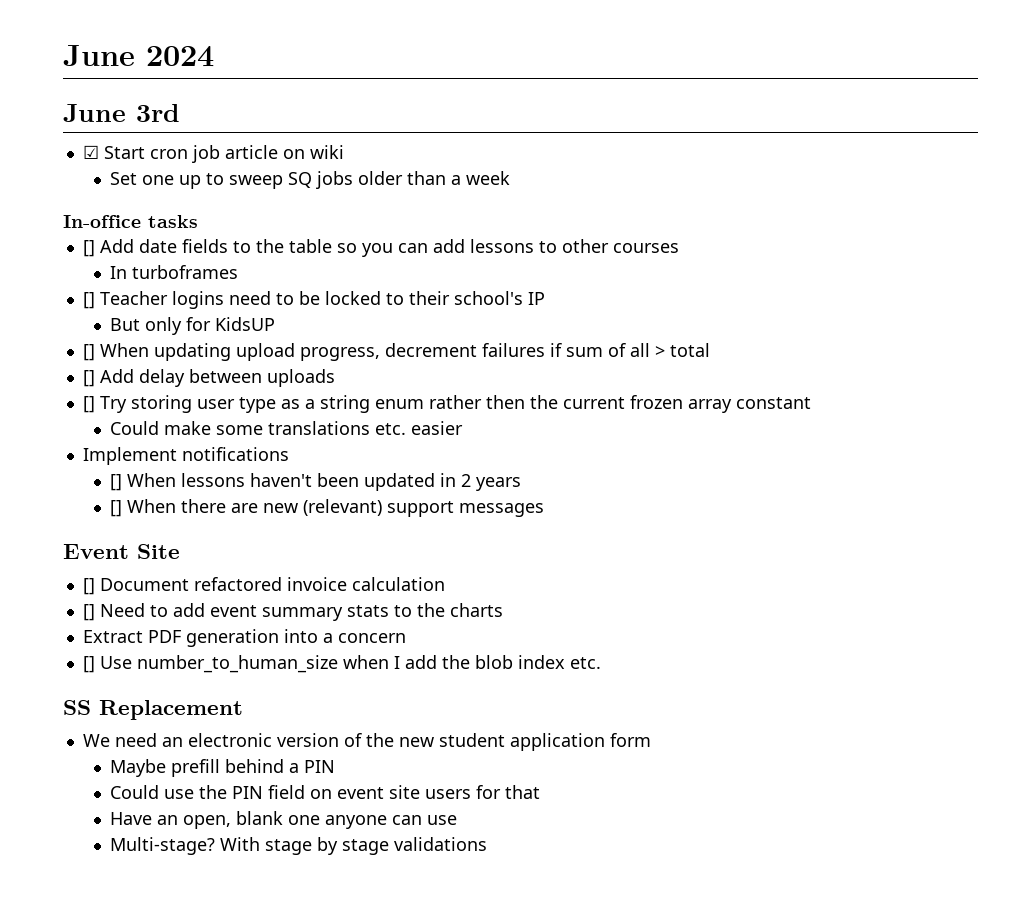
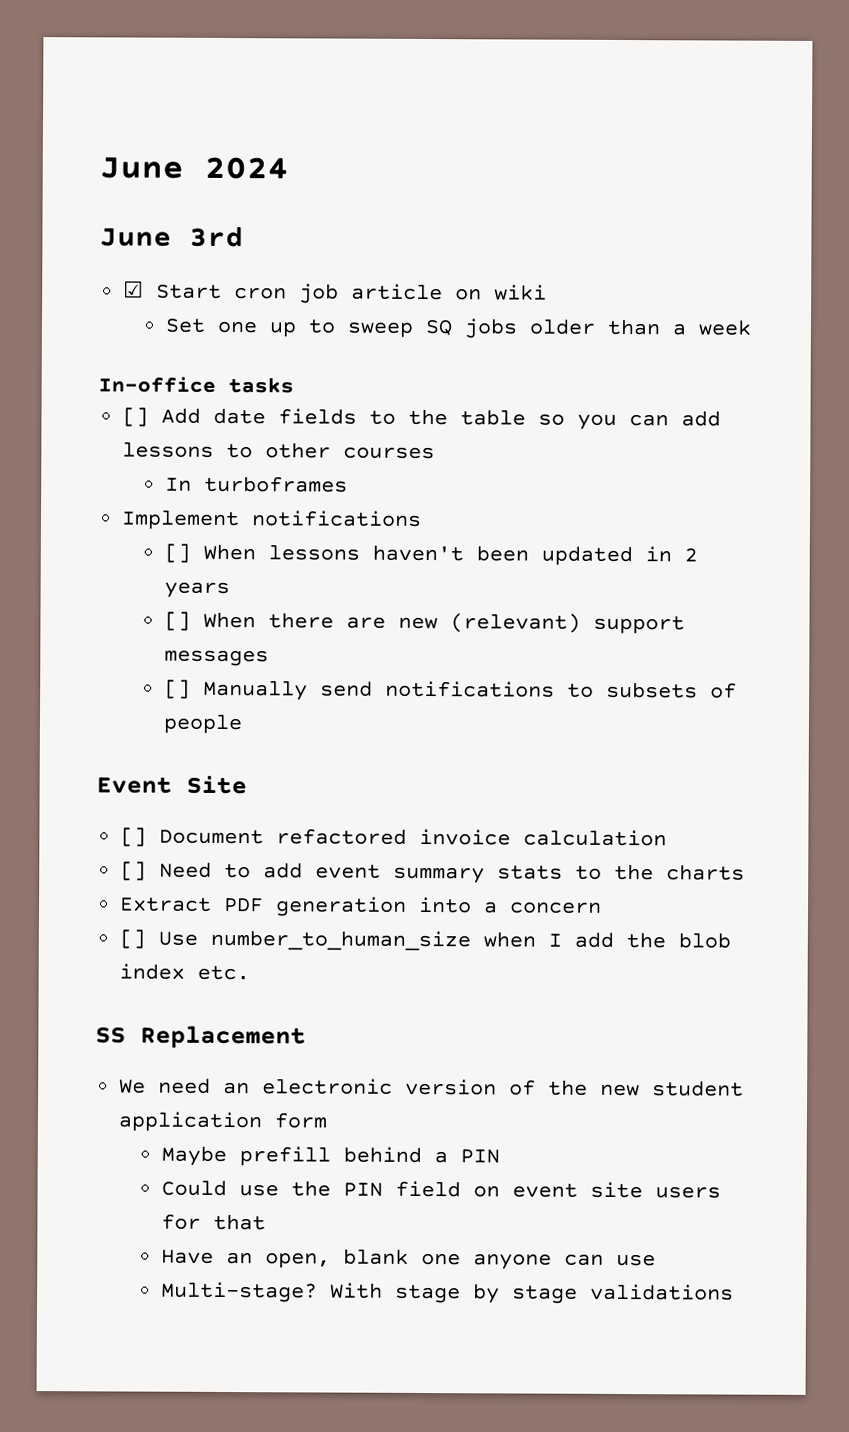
- [] Teacher logins need to be locked to their school's IP
- But only for KidsUP
- [] When updating upload progress, decrement failures if sum of all > total
- [] Add delay between uploads
- [] Try storing user type as a string enum rather then the current frozen array constant
- Could make some translations etc. easier
+ [] Manually send notifications to subsets of people

